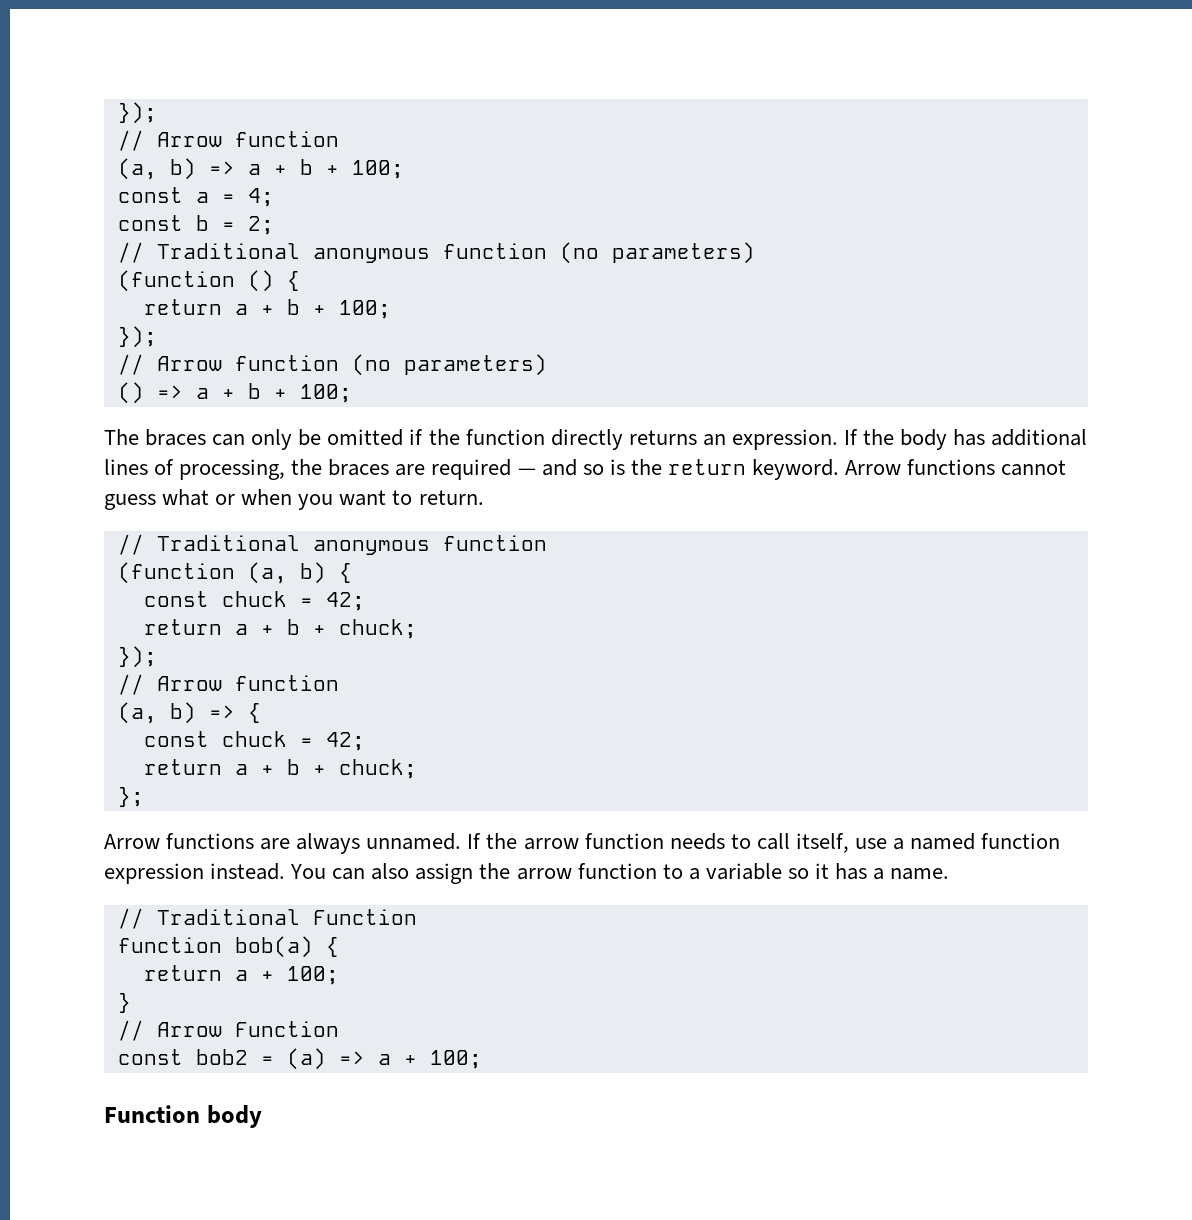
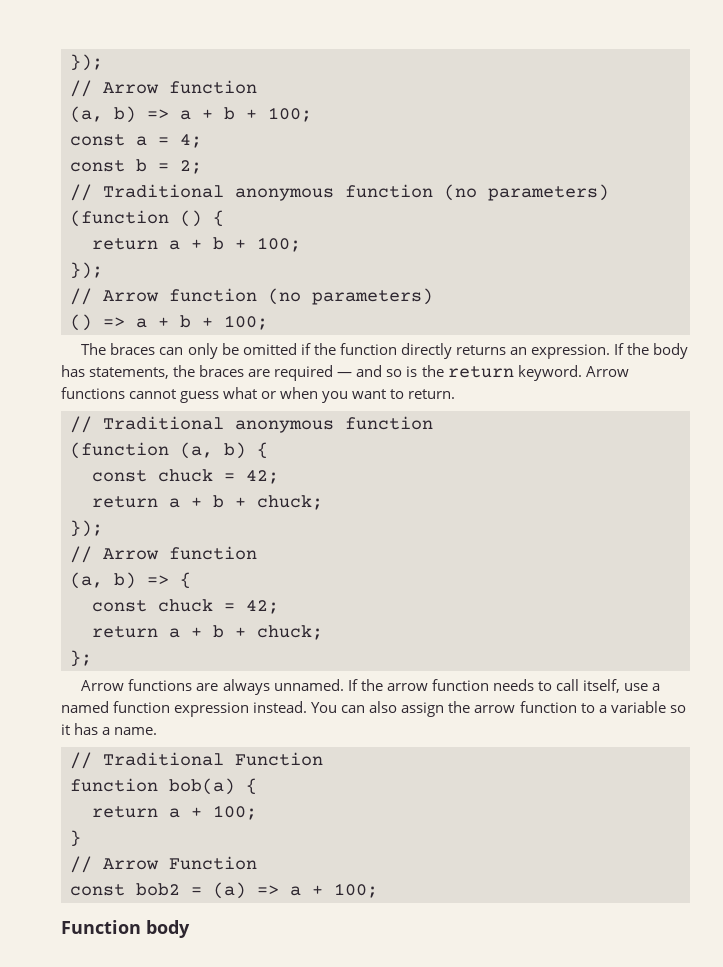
- If the body has additional lines of processing, the braces are required — and so is the return keyword.
+ If the body has statements, the braces are required — and so is the return keyword.

